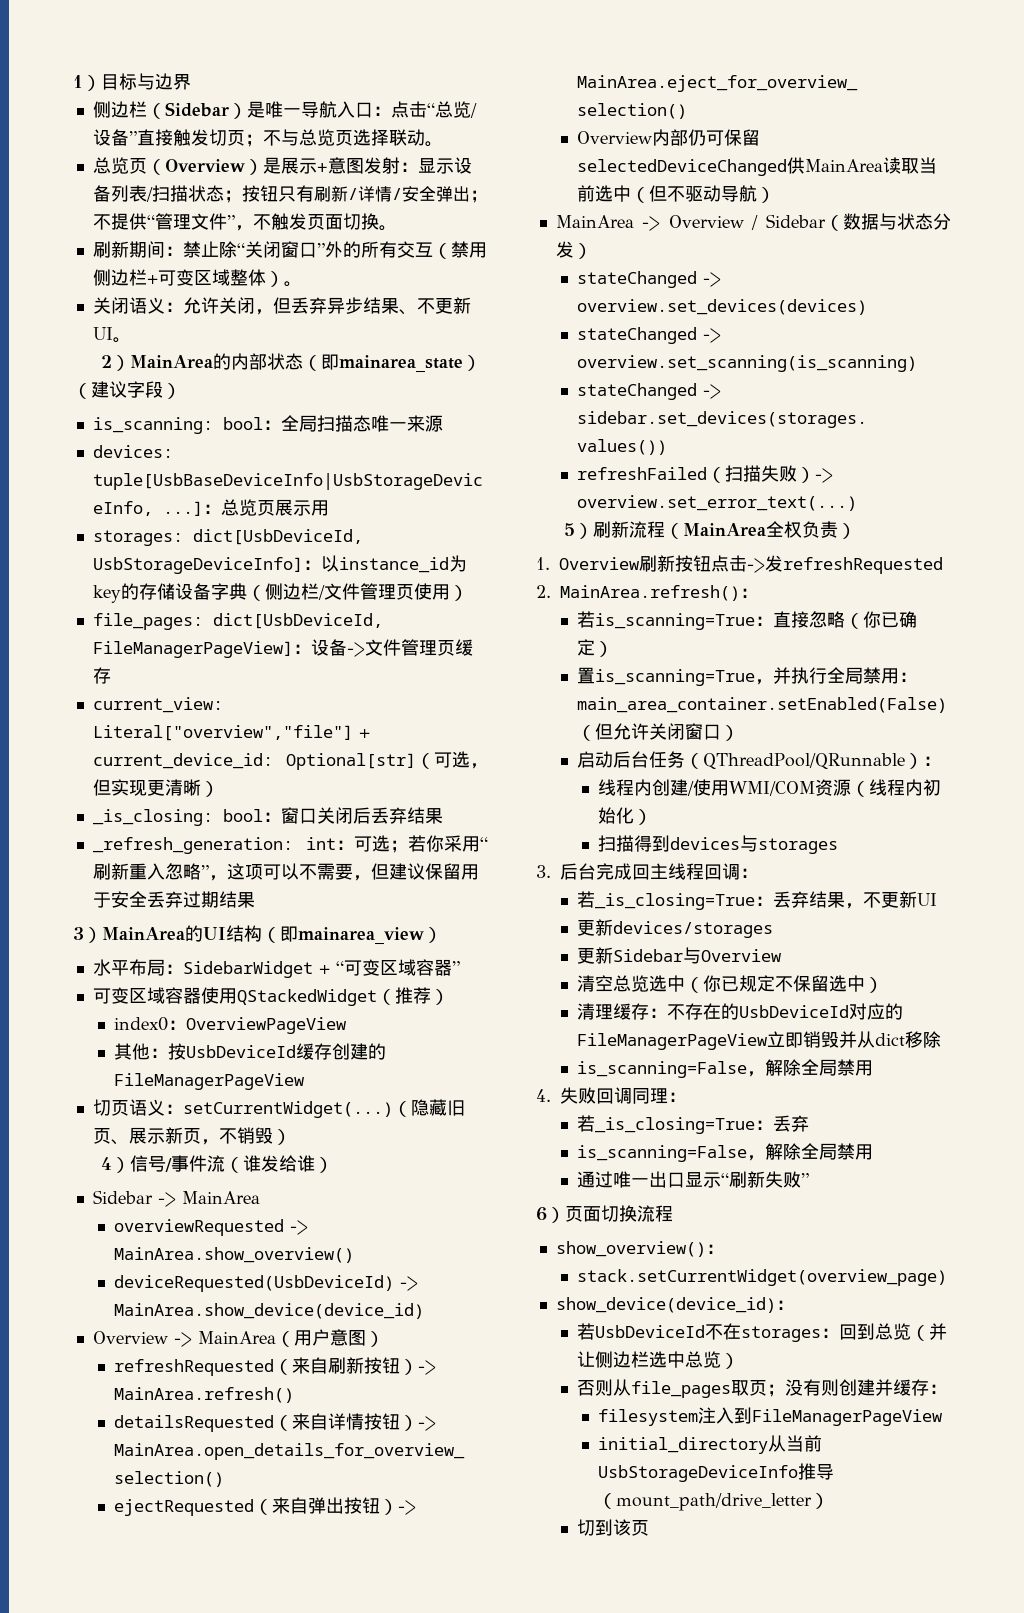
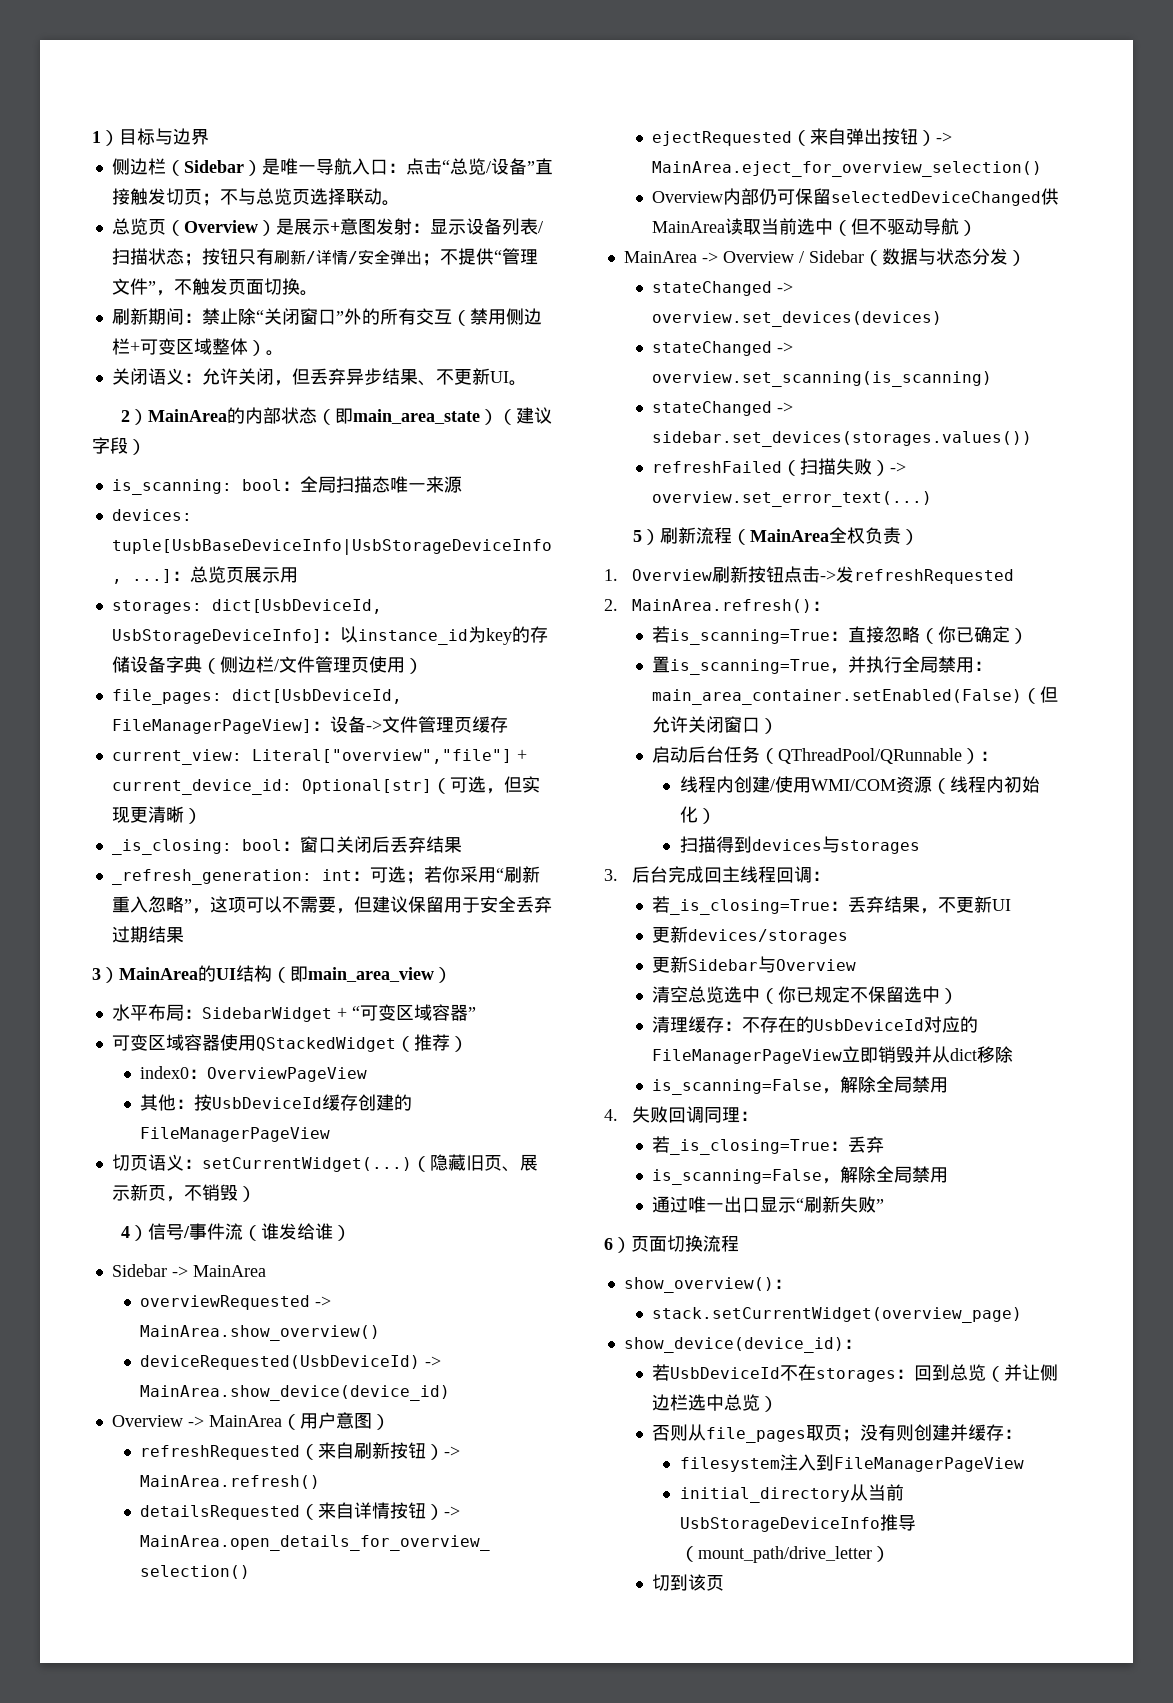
- 2）MainArea的内部状态（即mainarea_state）（建议字段）
+ 2）MainArea的内部状态（即main_area_state）（建议字段）
- 3）MainArea的UI结构（即mainarea_view）
+ 3）MainArea的UI结构（即main_area_view）

